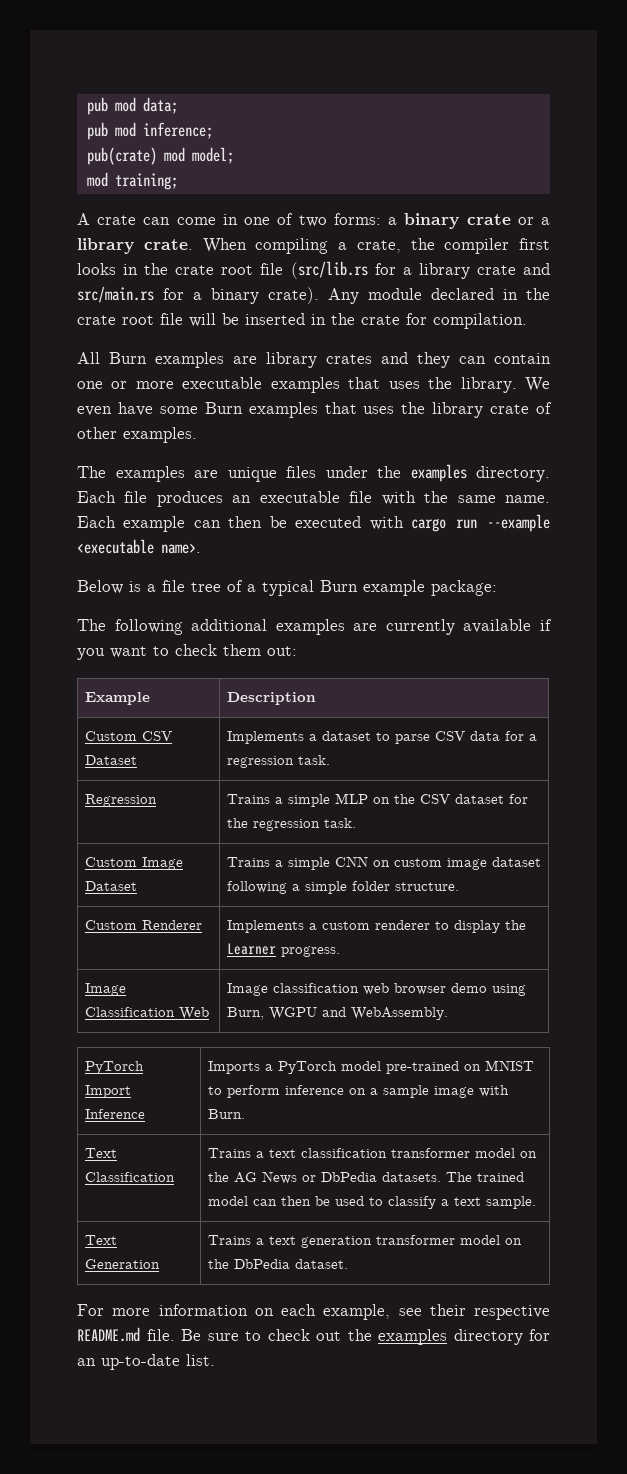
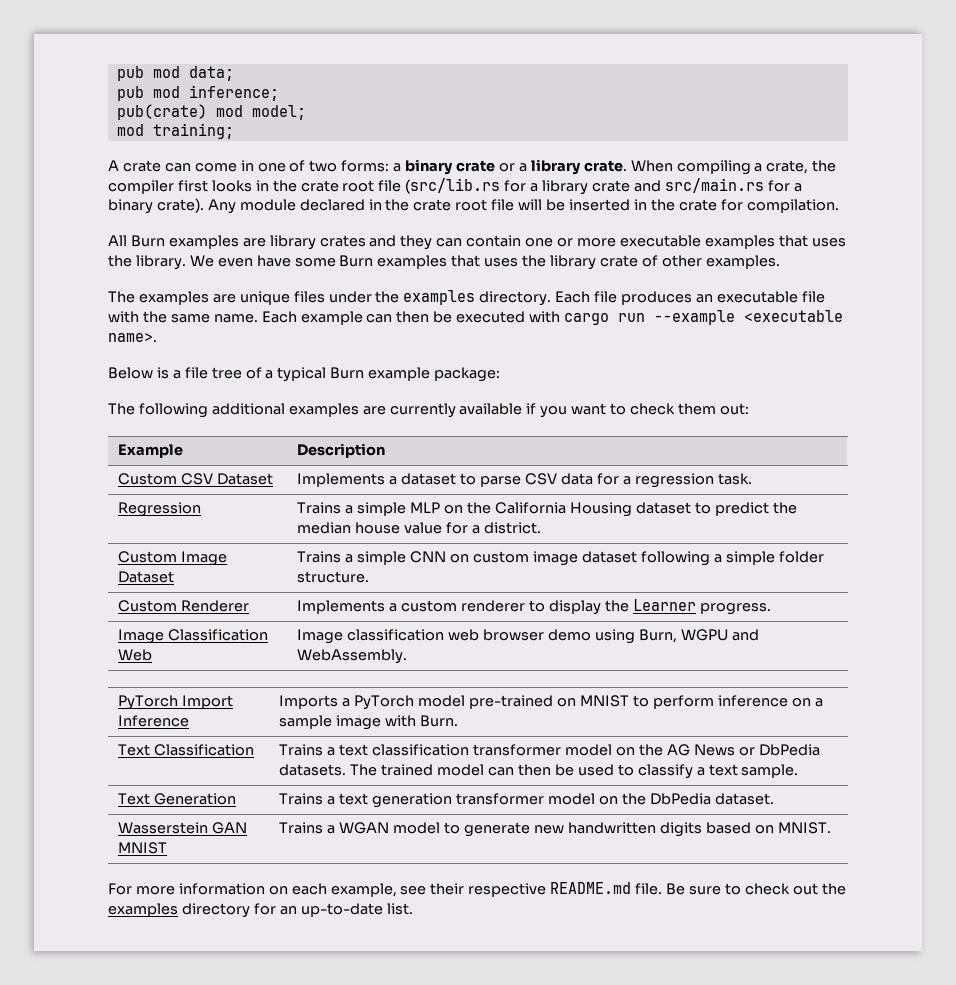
- Regression | Trains a simple MLP on the CSV dataset for the regression task.
+ Regression | Trains a simple MLP on the California Housing dataset to predict the median house value for a district.
+ Wasserstein GAN MNIST | Trains a WGAN model to generate new handwritten digits based on MNIST.

